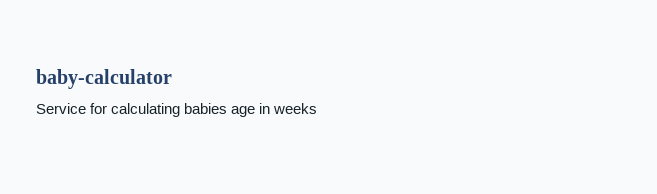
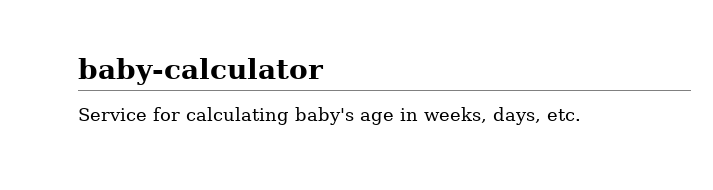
- Service for calculating babies age in weeks
+ Service for calculating baby's age in weeks, days, etc.

